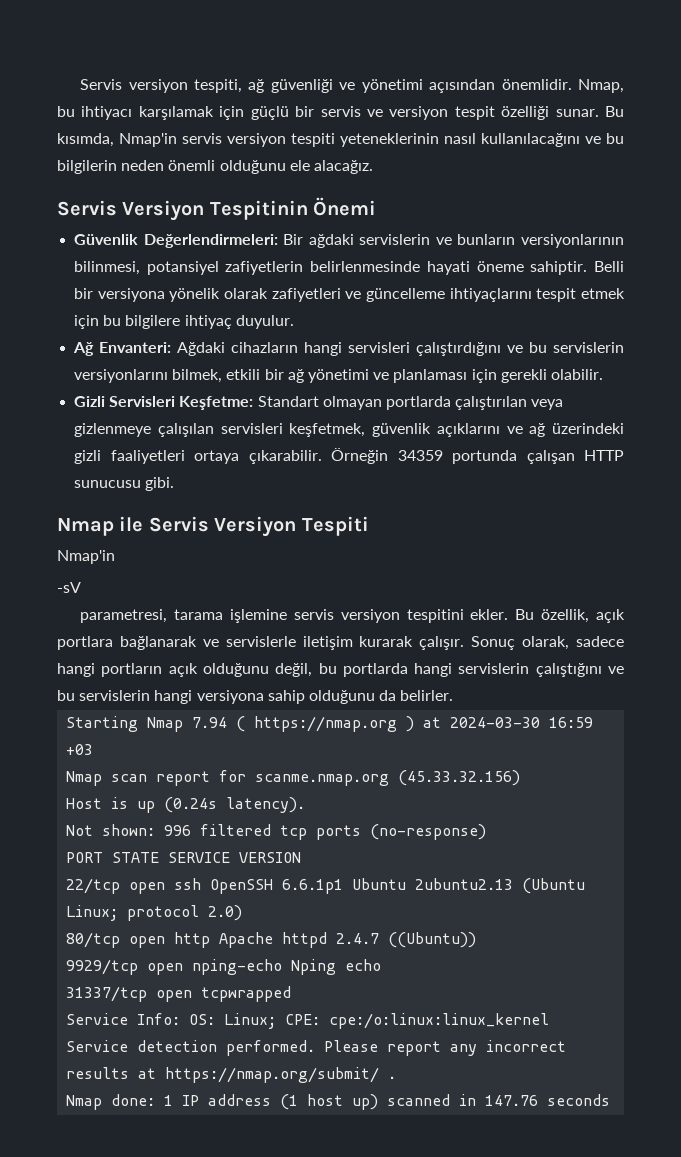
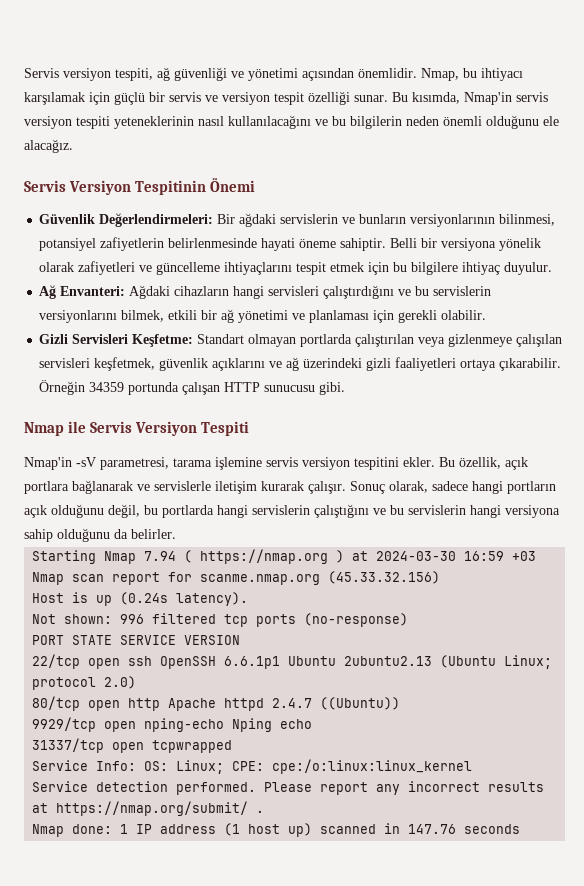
  Nmap ile Servis Versiyon Tespiti
- Nmap'in
- -sV
- parametresi, tarama işlemine servis versiyon tespitini ekler.
+ Nmap'in -sV parametresi, tarama işlemine servis versiyon tespitini ekler.

